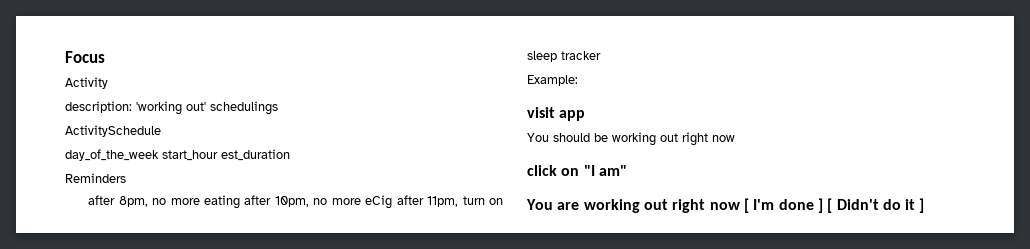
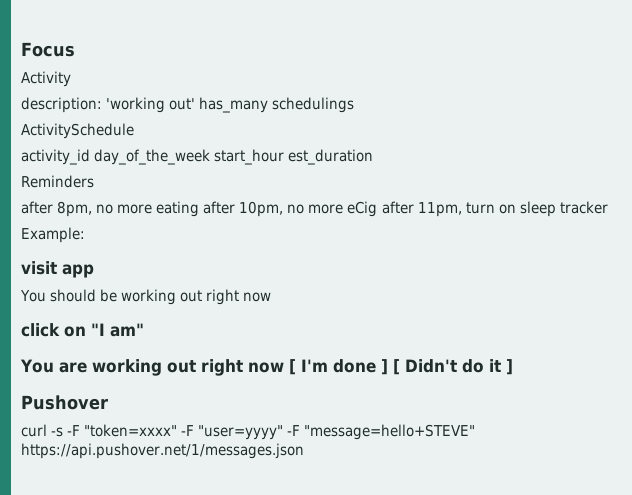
- description: 'working out' schedulings
+ description: 'working out' has_many schedulings
- day_of_the_week start_hour est_duration
+ activity_id day_of_the_week start_hour est_duration
+ Pushover
+ curl -s -F "token=xxxx" -F "user=yyyy" -F "message=hello+STEVE" https://api.pushover.net/1/messages.json

